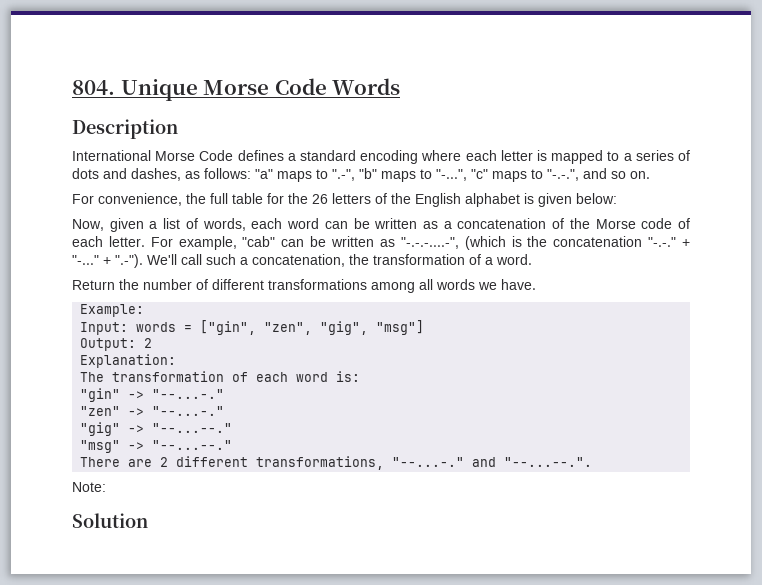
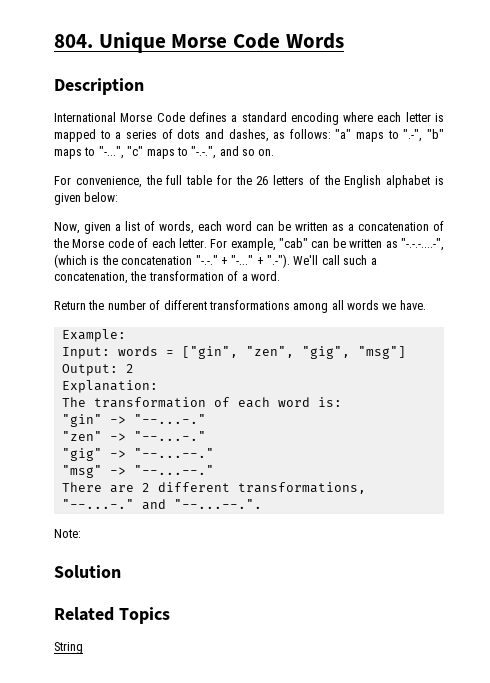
+ Related Topics
+ String

